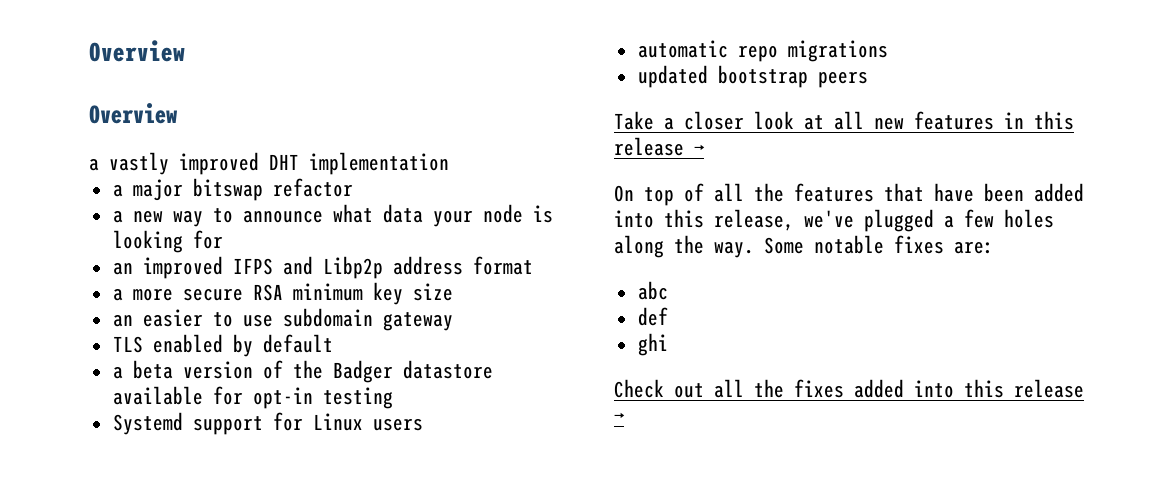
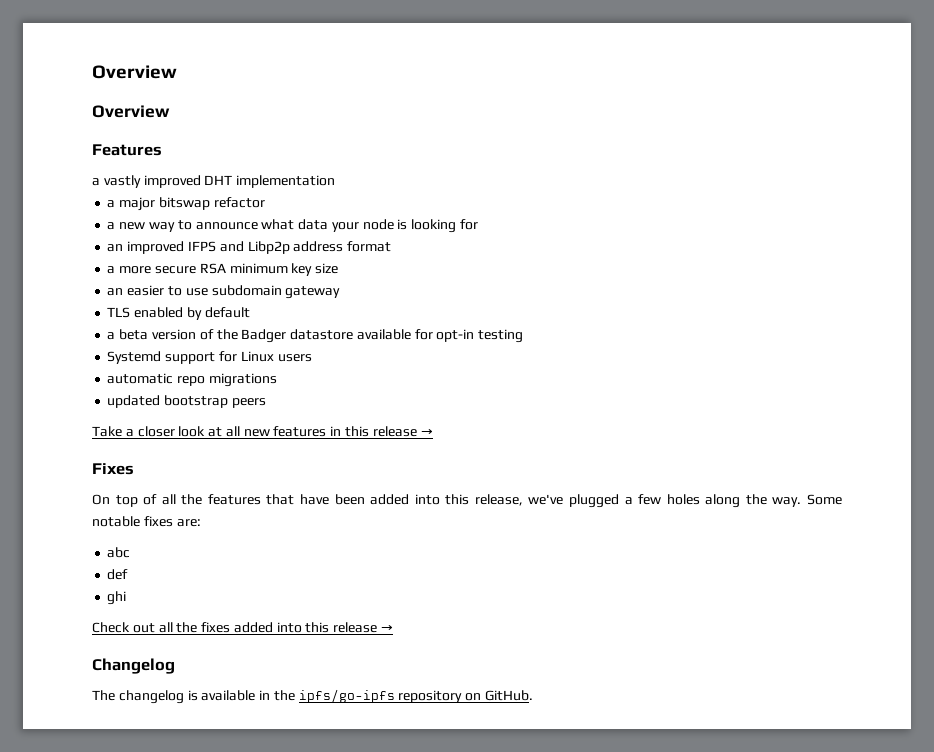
+ Features
+ Fixes
+ Changelog
+ The changelog is available in the ipfs/go-ipfs repository on GitHub.

